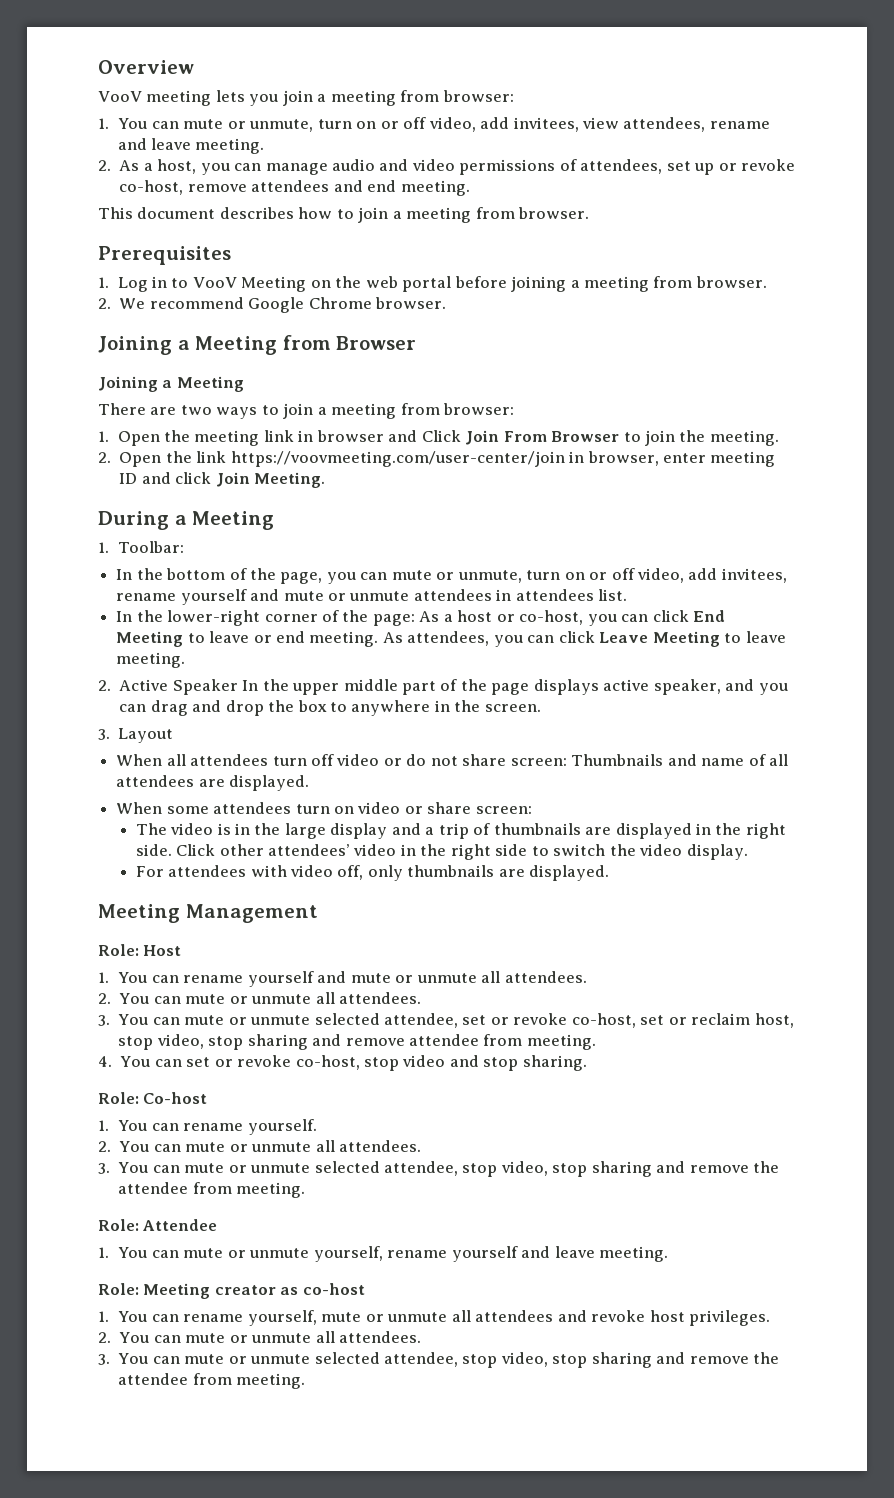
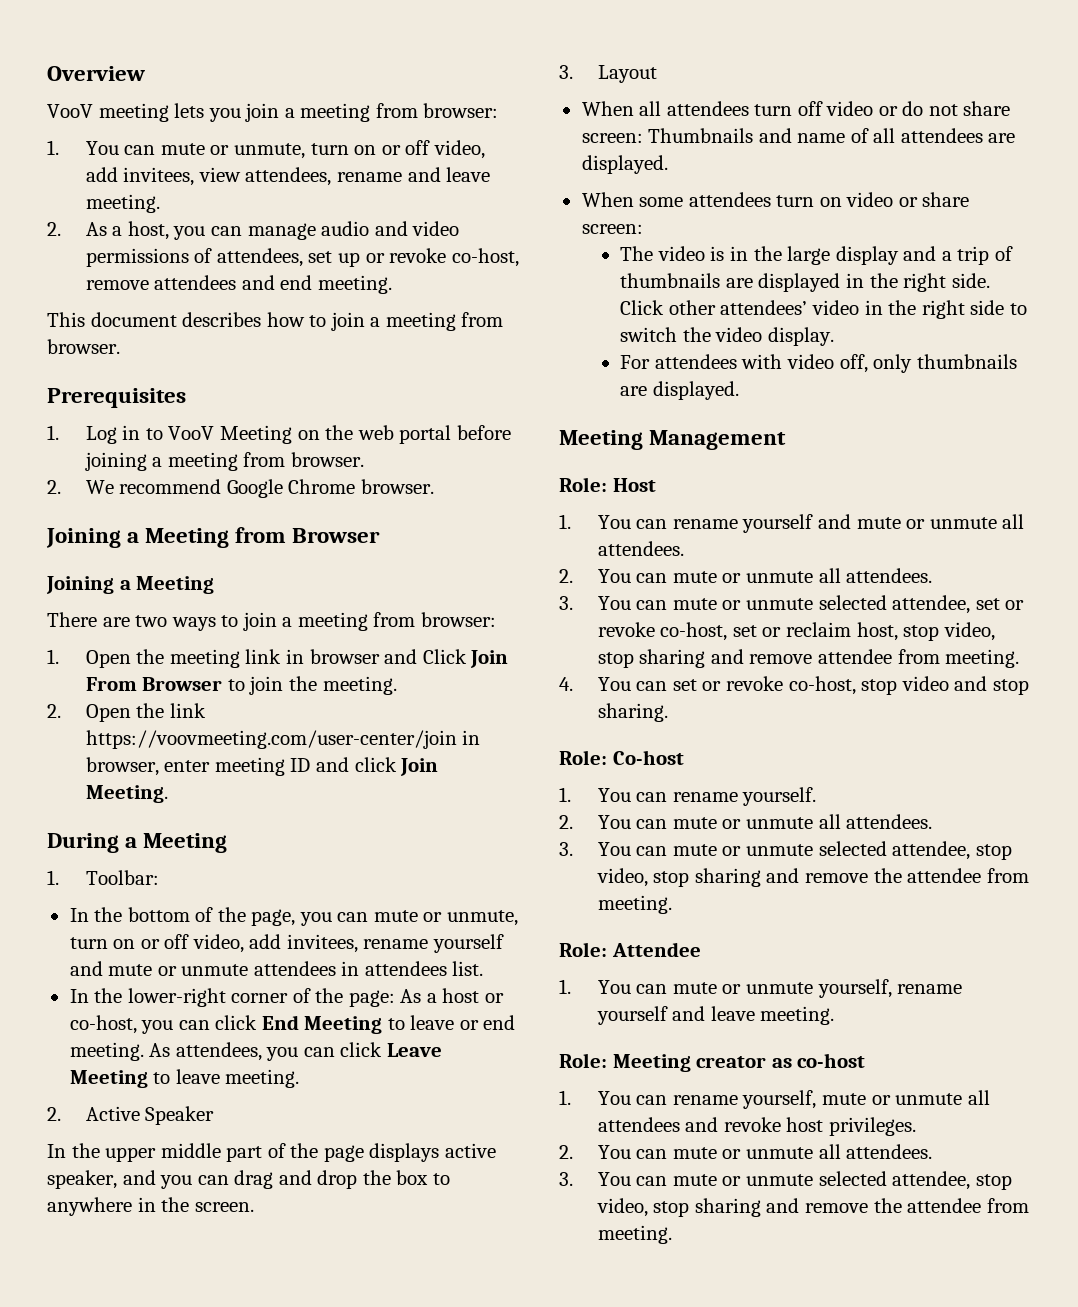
- 2. Active Speaker In the upper middle part of the page displays active speaker, and you can drag and drop the box to anywhere in the screen.
+ 2. Active Speaker
+ In the upper middle part of the page displays active speaker, and you can drag and drop the box to anywhere in the screen.

